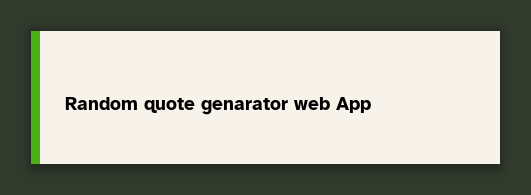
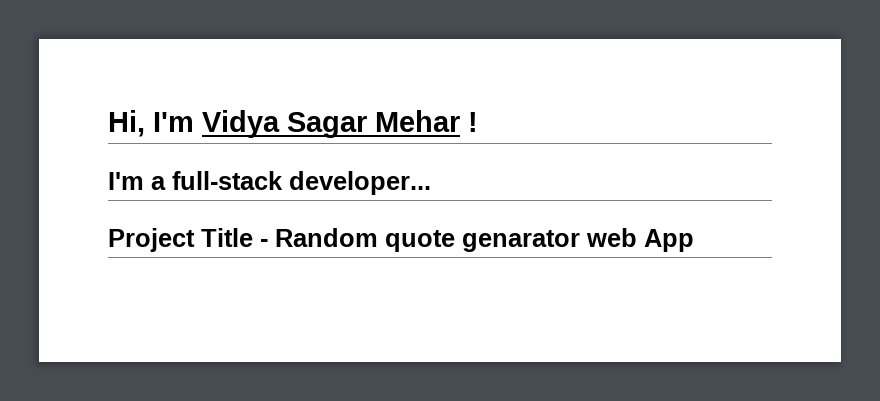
- Random quote genarator web App
+ Hi, I'm Vidya Sagar Mehar !
+ I'm a full-stack developer...
+ Project Title - Random quote genarator web App

